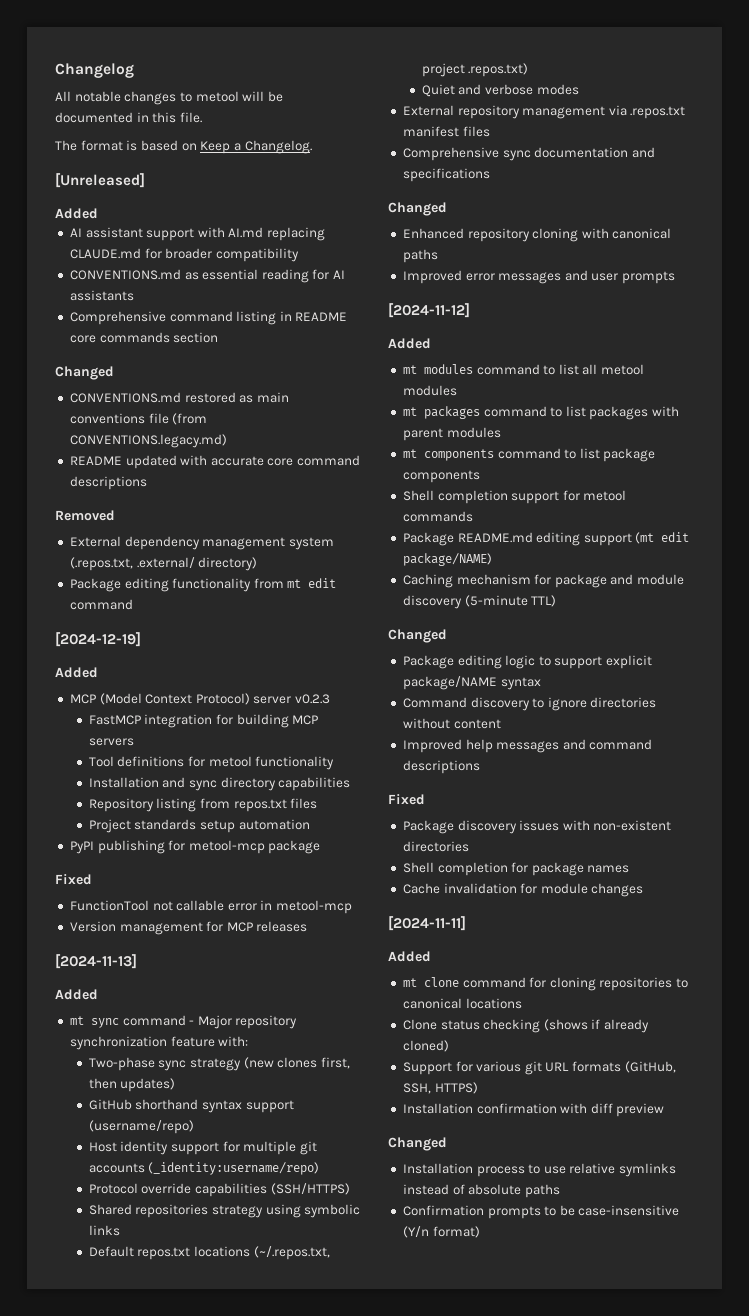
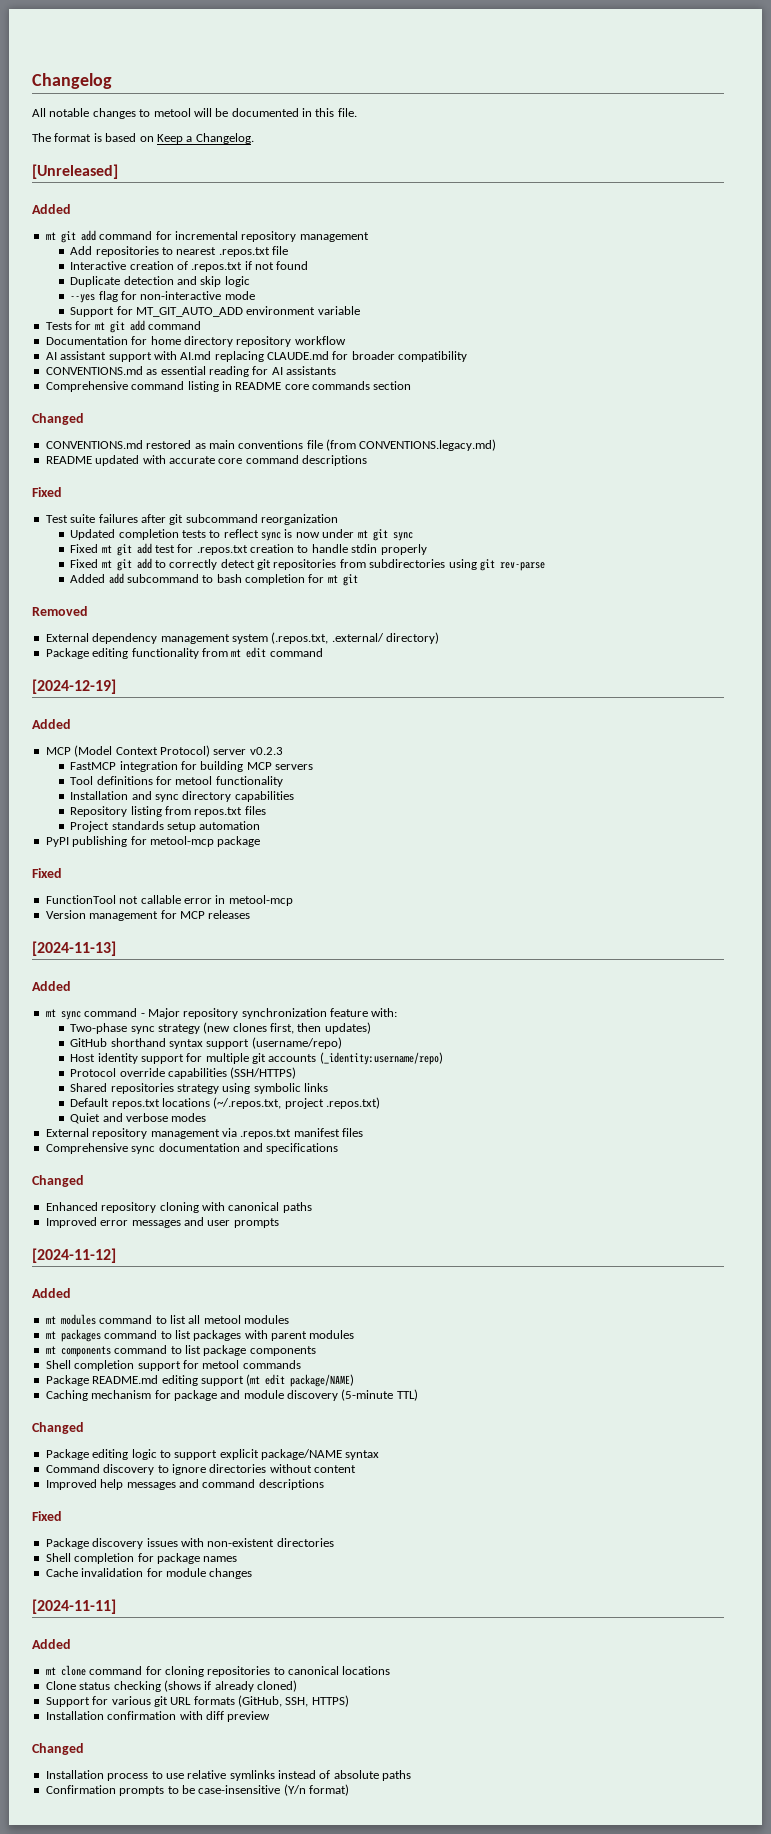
+ mt git add command for incremental repository management
+ Add repositories to nearest .repos.txt file
+ Interactive creation of .repos.txt if not found
+ Duplicate detection and skip logic
+ --yes flag for non-interactive mode
+ Support for MT_GIT_AUTO_ADD environment variable
+ Tests for mt git add command
+ Documentation for home directory repository workflow
  README updated with accurate core command descriptions
+ Fixed
+ Test suite failures after git subcommand reorganization
+ Updated completion tests to reflect sync is now under mt git sync
+ Fixed mt git add test for .repos.txt creation to handle stdin properly
+ Fixed mt git add to correctly detect git repositories from subdirectories using git rev-parse
+ Added add subcommand to bash completion for mt git

